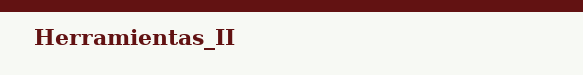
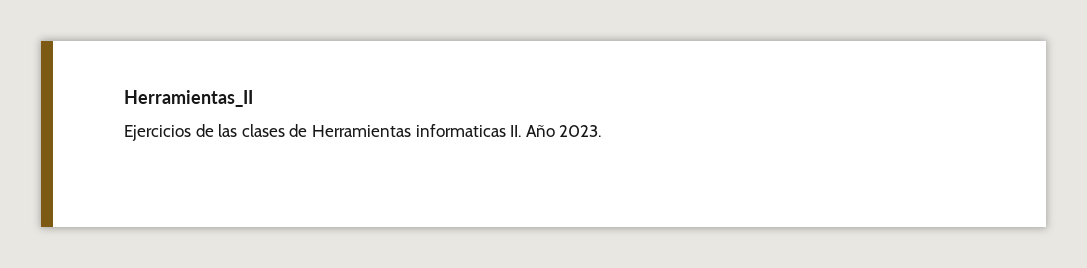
+ Ejercicios de las clases de Herramientas informaticas II. Año 2023.

